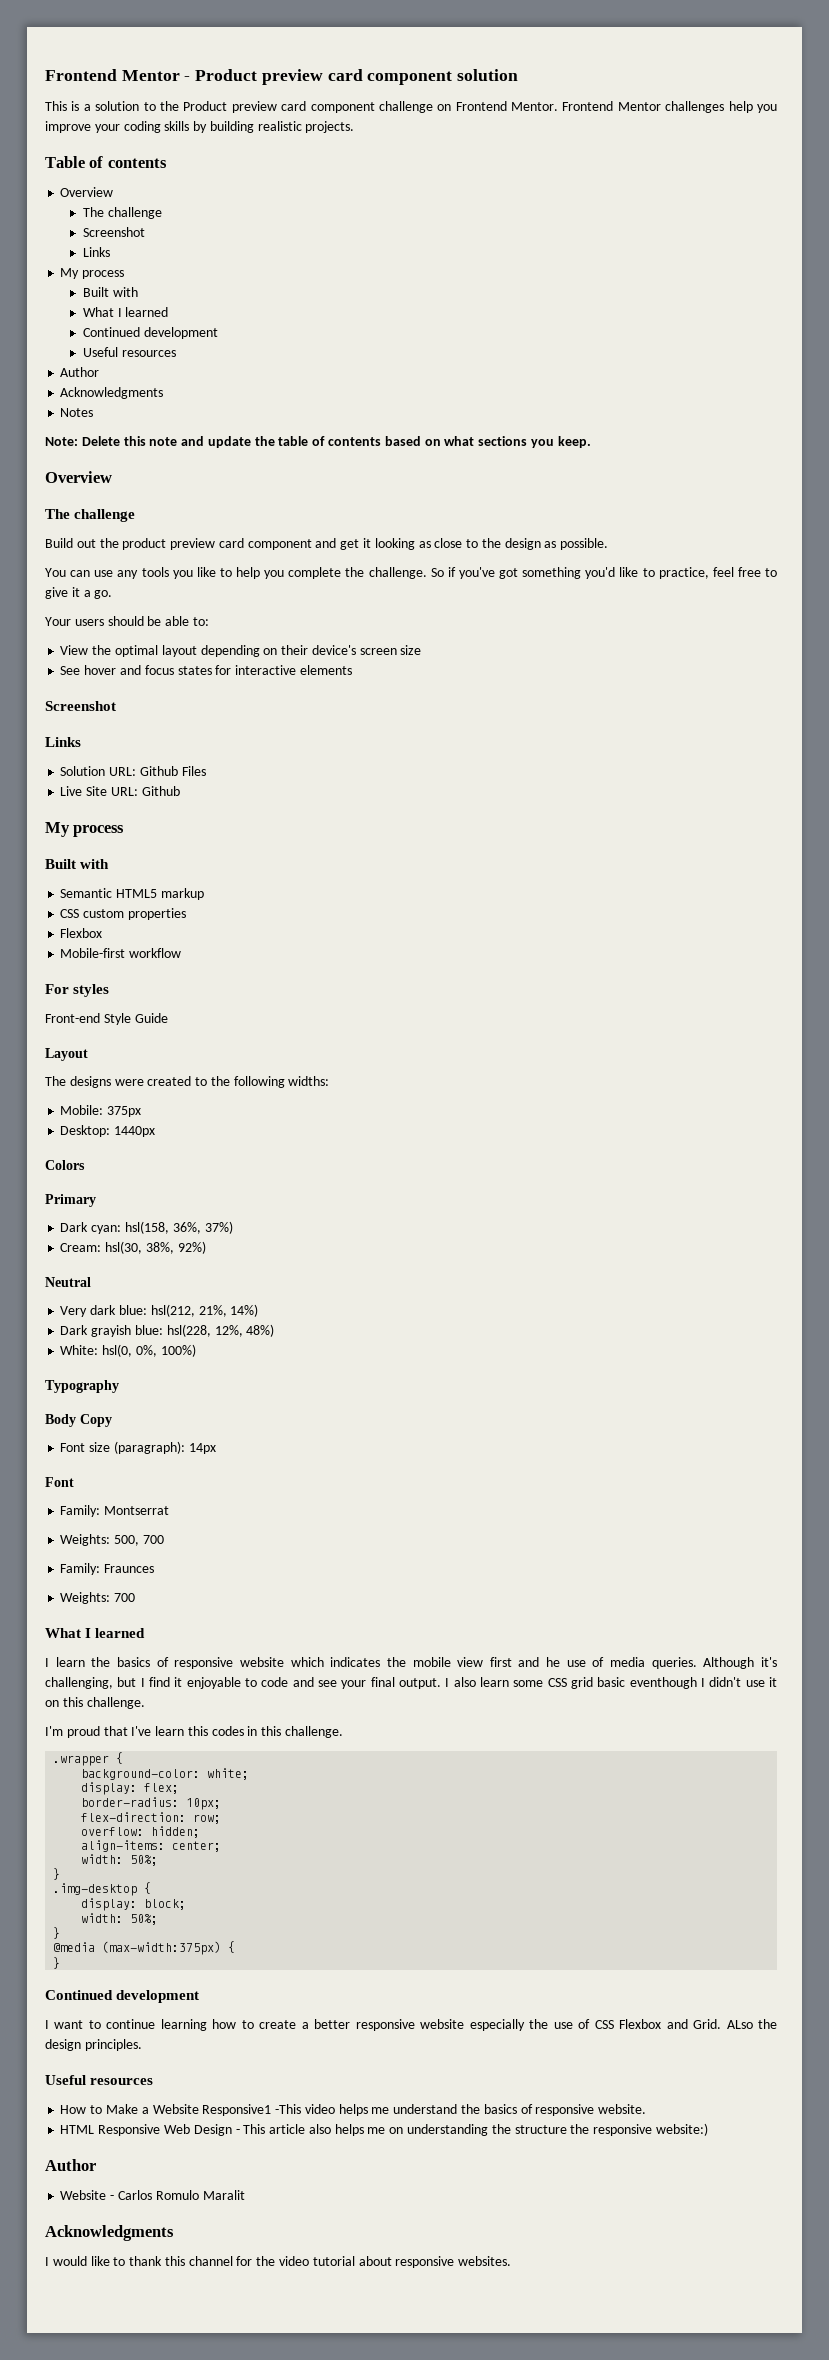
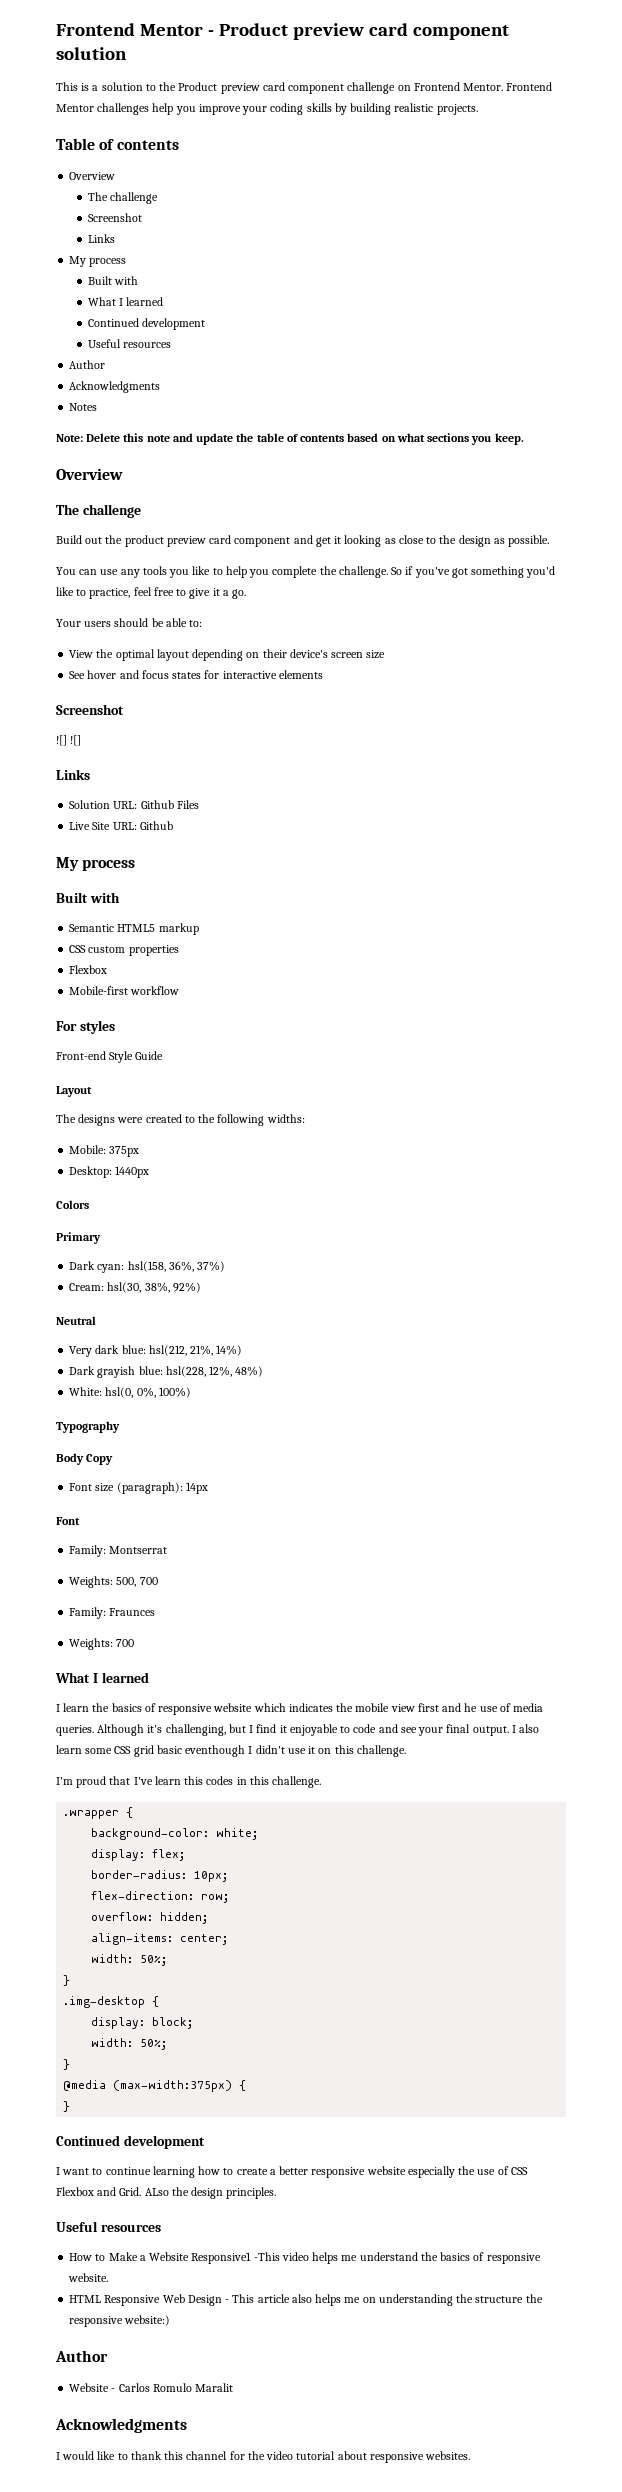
+ ![] ![]

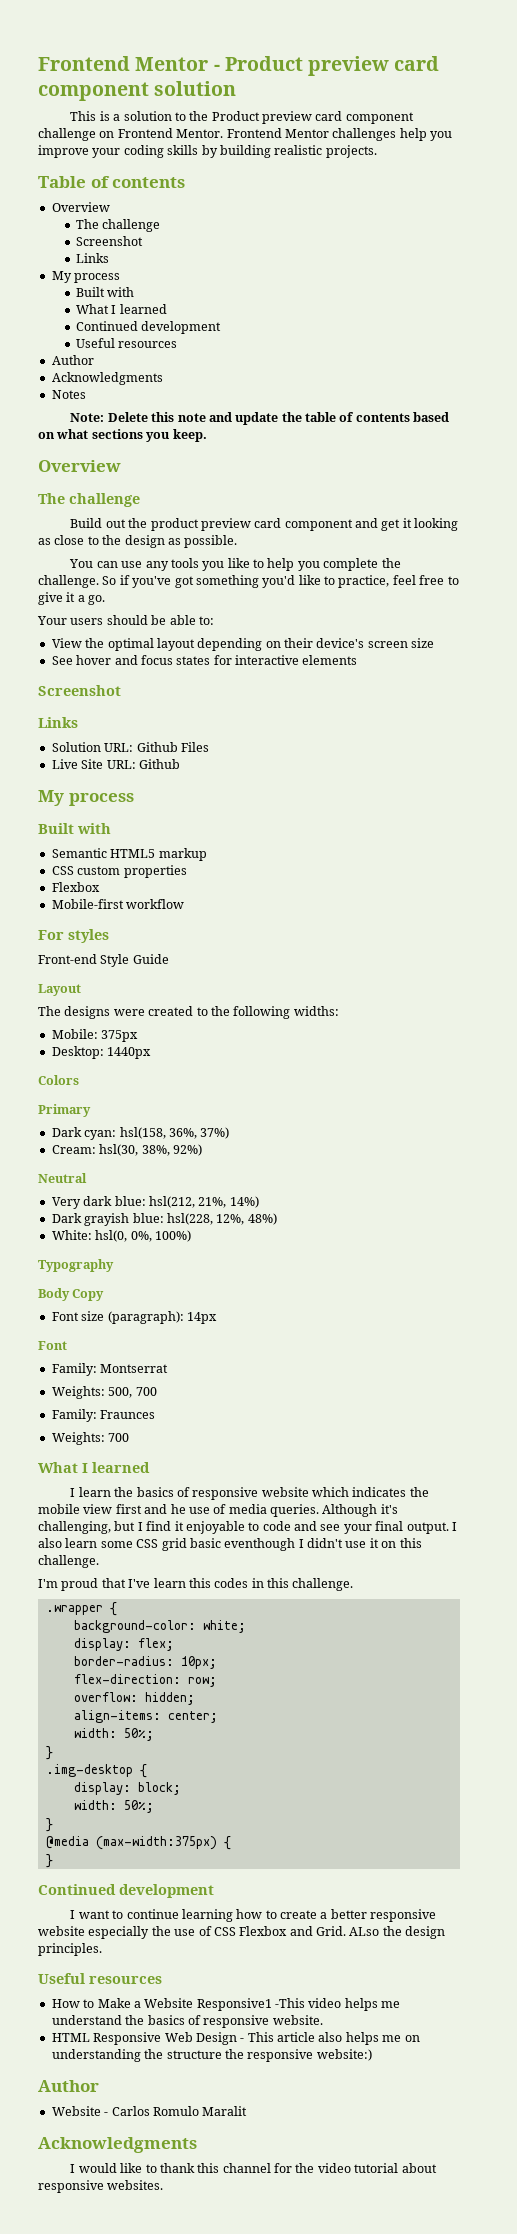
- ![] ![]

